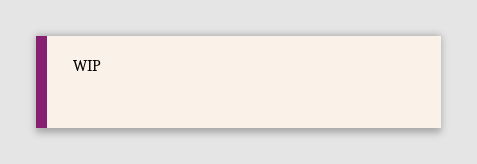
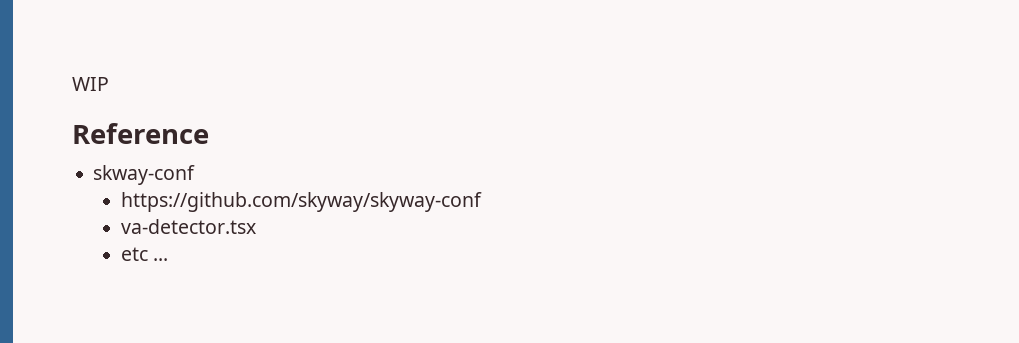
+ Reference
+ skway-conf
+ https://github.com/skyway/skyway-conf
+ va-detector.tsx
+ etc ...

